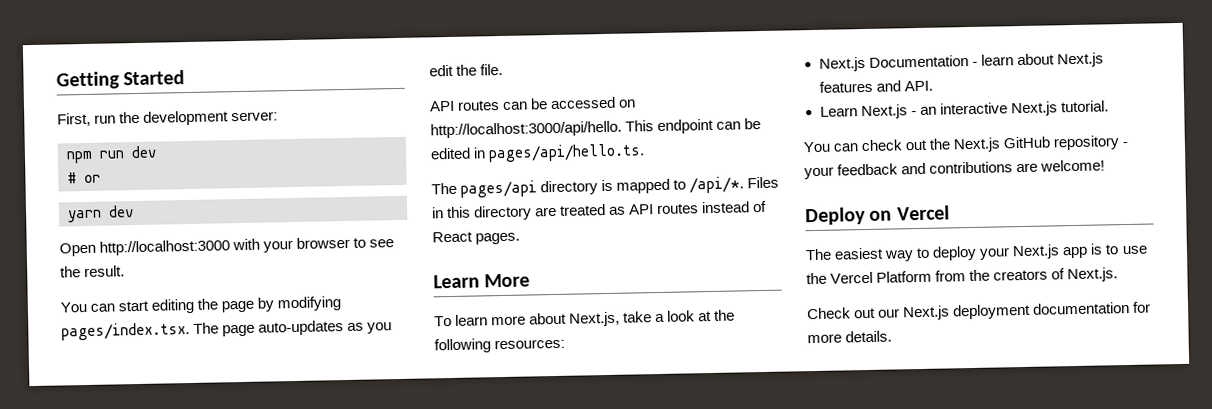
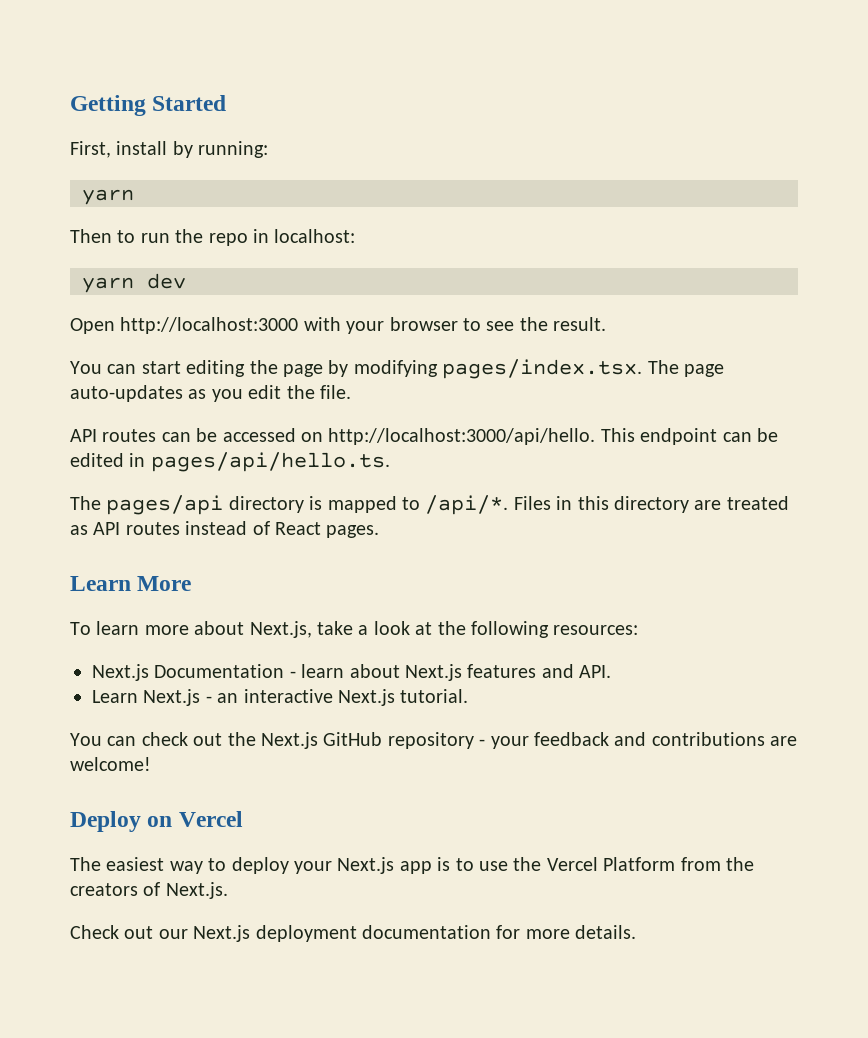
- First, run the development server:
- npm run dev
- # or
+ First, install by running:
+ yarn
+ Then to run the repo in localhost:

